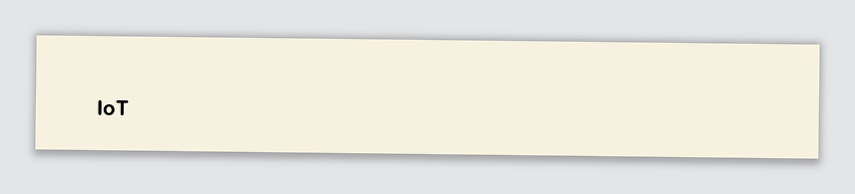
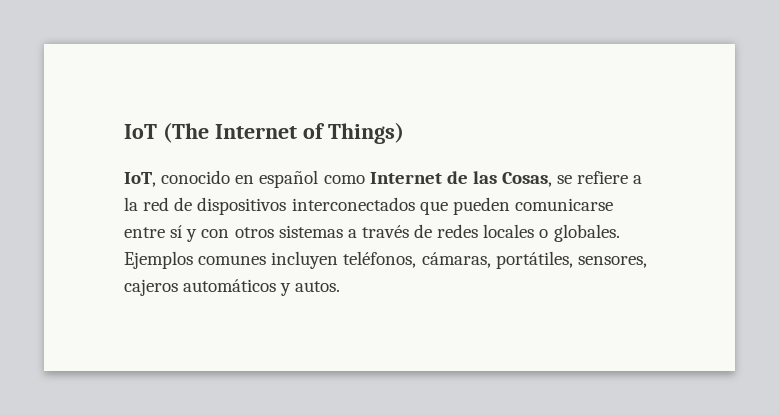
- IoT
+ IoT (The Internet of Things)
+ IoT, conocido en español como Internet de las Cosas, se refiere a la red de dispositivos interconectados que pueden comunicarse entre sí y con otros sistemas a través de redes locales o globales. Ejemplos comunes incluyen teléfonos, cámaras, portátiles, sensores, cajeros automáticos y autos.

